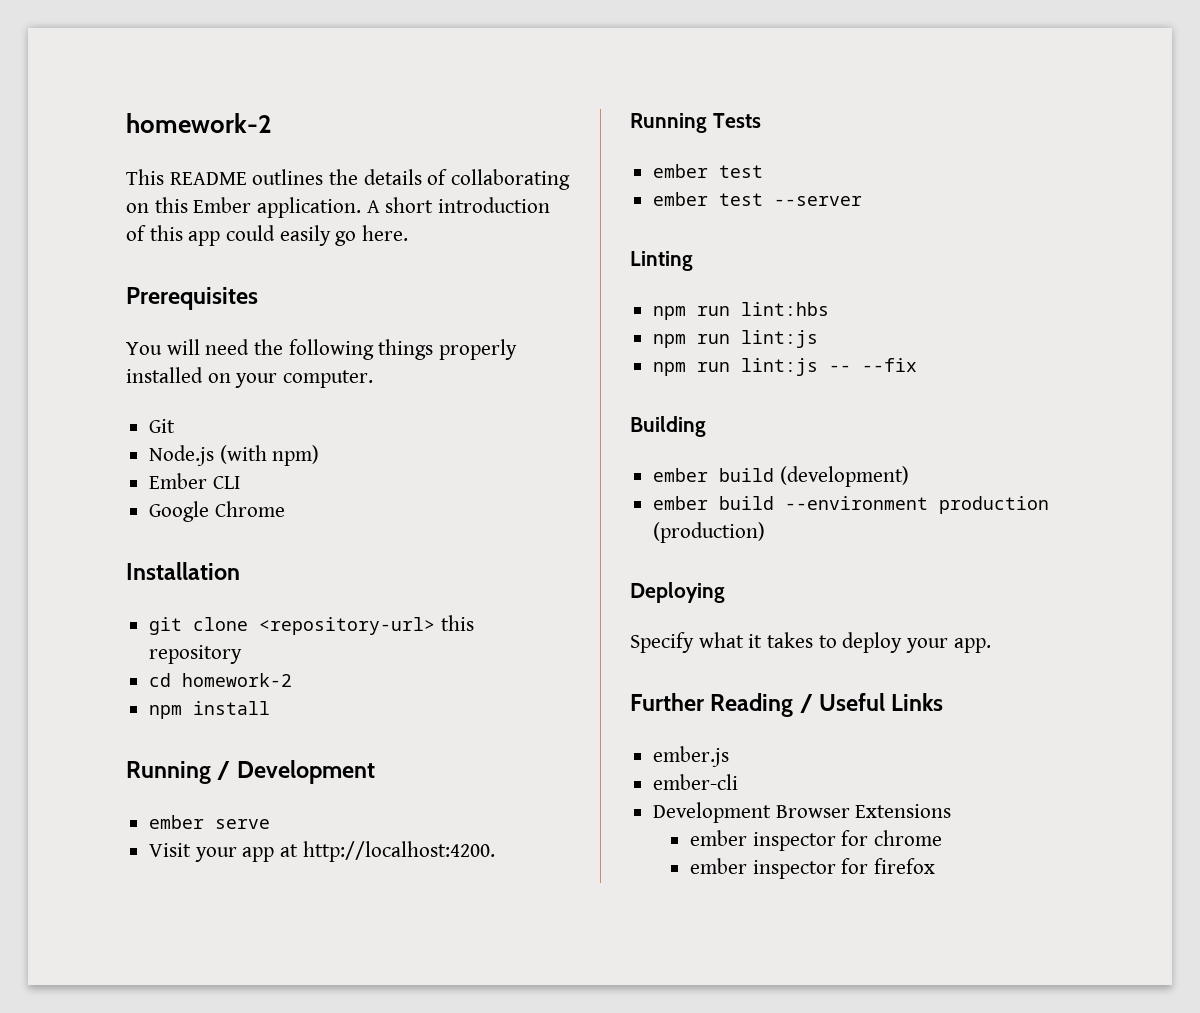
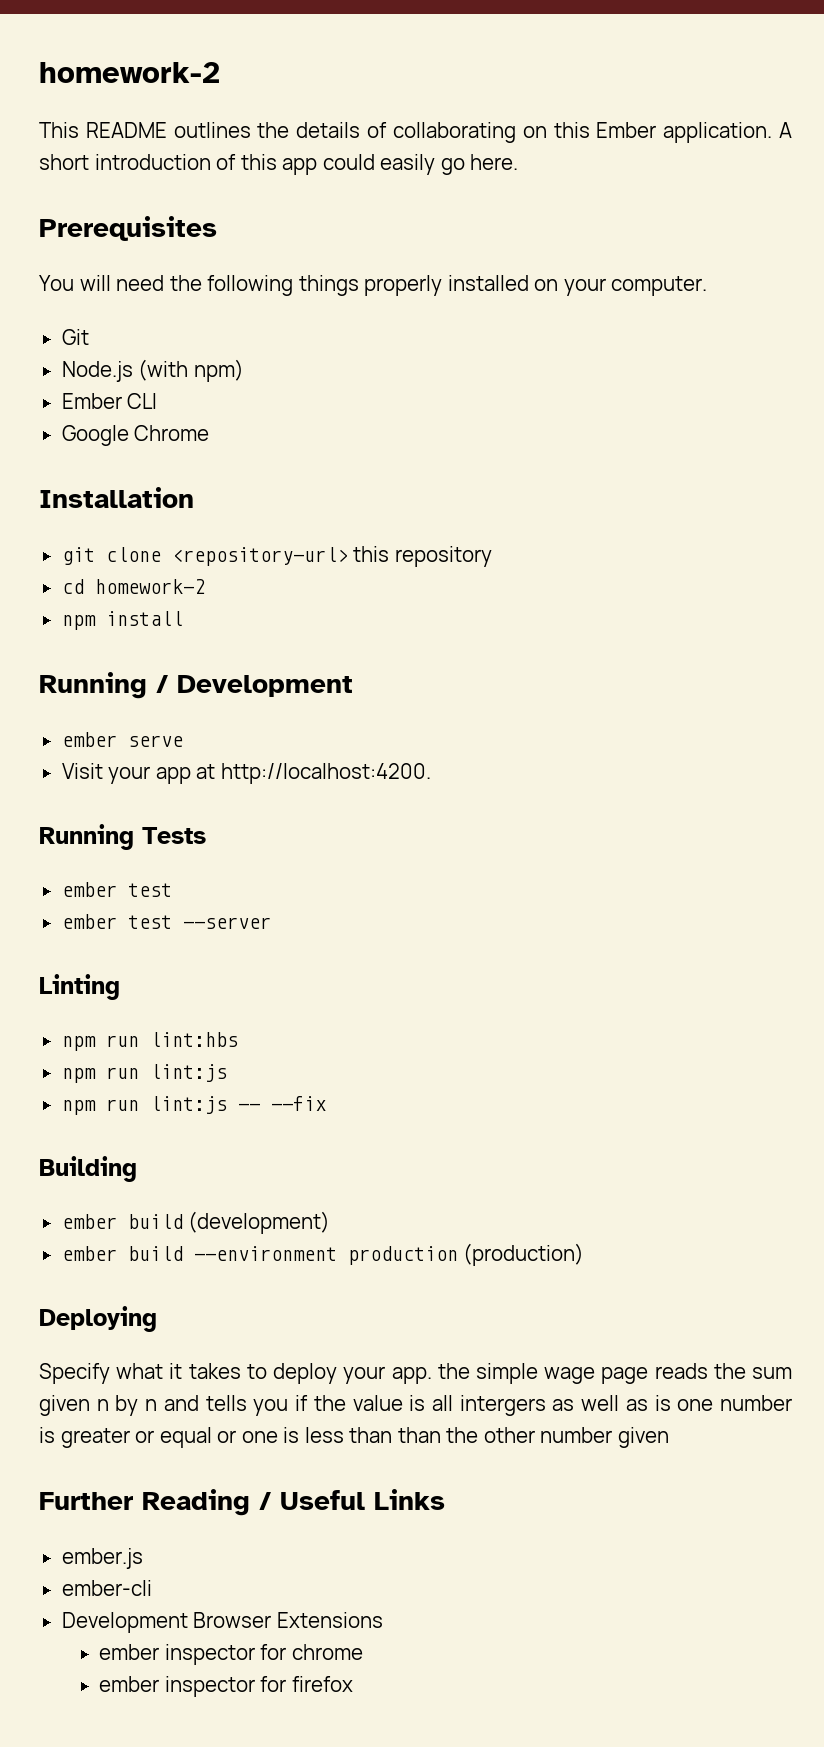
- Specify what it takes to deploy your app.
+ Specify what it takes to deploy your app. the simple wage page reads the sum given n by n and tells you if the value is all intergers as well as is one number is greater or equal or one is less than than the other number given

